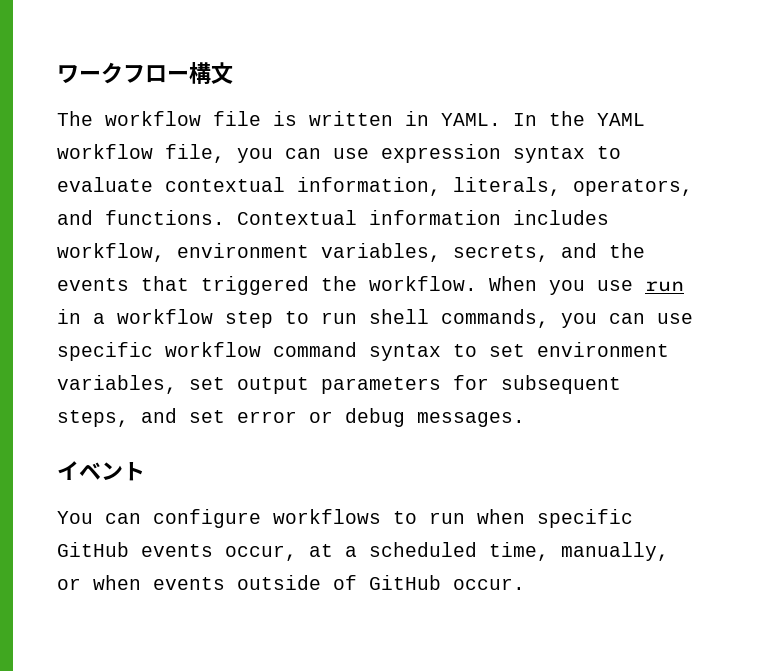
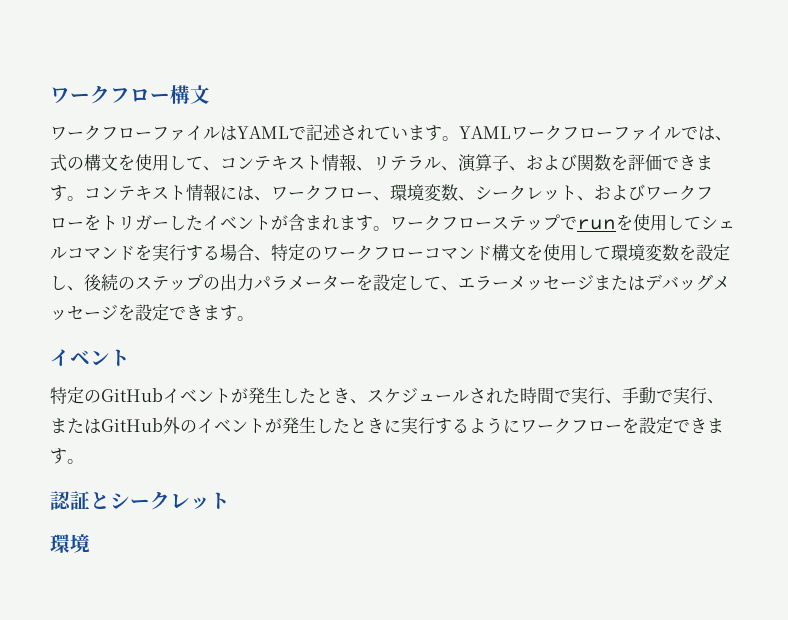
- The workflow file is written in YAML. In the YAML workflow file, you can use expression syntax to evaluate contextual information, literals, operators, and functions. Contextual information includes workflow, environment variables, secrets, and the events that triggered the workflow. When you use run in a workflow step to run shell commands, you can use specific workflow command syntax to set environment variables, set output parameters for subsequent steps, and set error or debug messages.
+ ワークフローファイルはYAMLで記述されています。YAMLワークフローファイルでは、式の構文を使用して、コンテキスト情報、リテラル、演算子、および関数を評価できます。コンテキスト情報には、ワークフロー、環境変数、シークレット、およびワークフローをトリガーしたイベントが含まれます。ワークフローステップでrunを使用してシェルコマンドを実行する場合、特定のワークフローコマンド構文を使用して環境変数を設定し、後続のステップの出力パラメーターを設定して、エラーメッセージまたはデバッグメッセージを設定できます。
  イベント
- You can configure workflows to run when specific GitHub events occur, at a scheduled time, manually, or when events outside of GitHub occur.
+ 特定のGitHubイベントが発生したとき、スケジュールされた時間で実行、手動で実行、またはGitHub外のイベントが発生したときに実行するようにワークフローを設定できます。
+ 認証とシークレット
+ 環境

